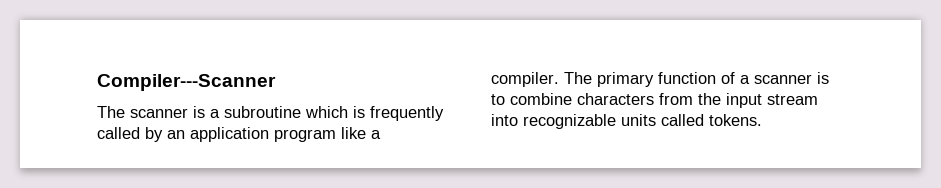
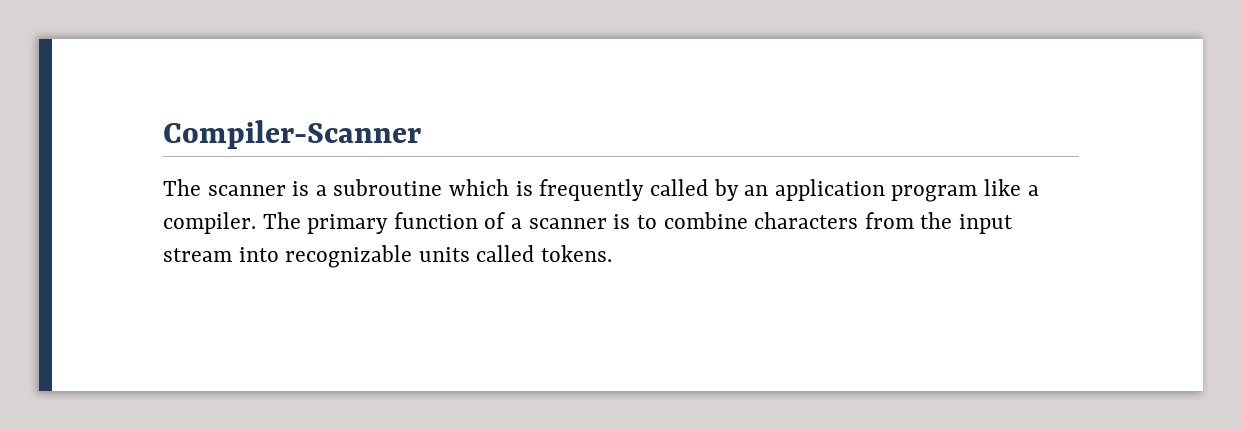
- Compiler---Scanner
+ Compiler-Scanner

